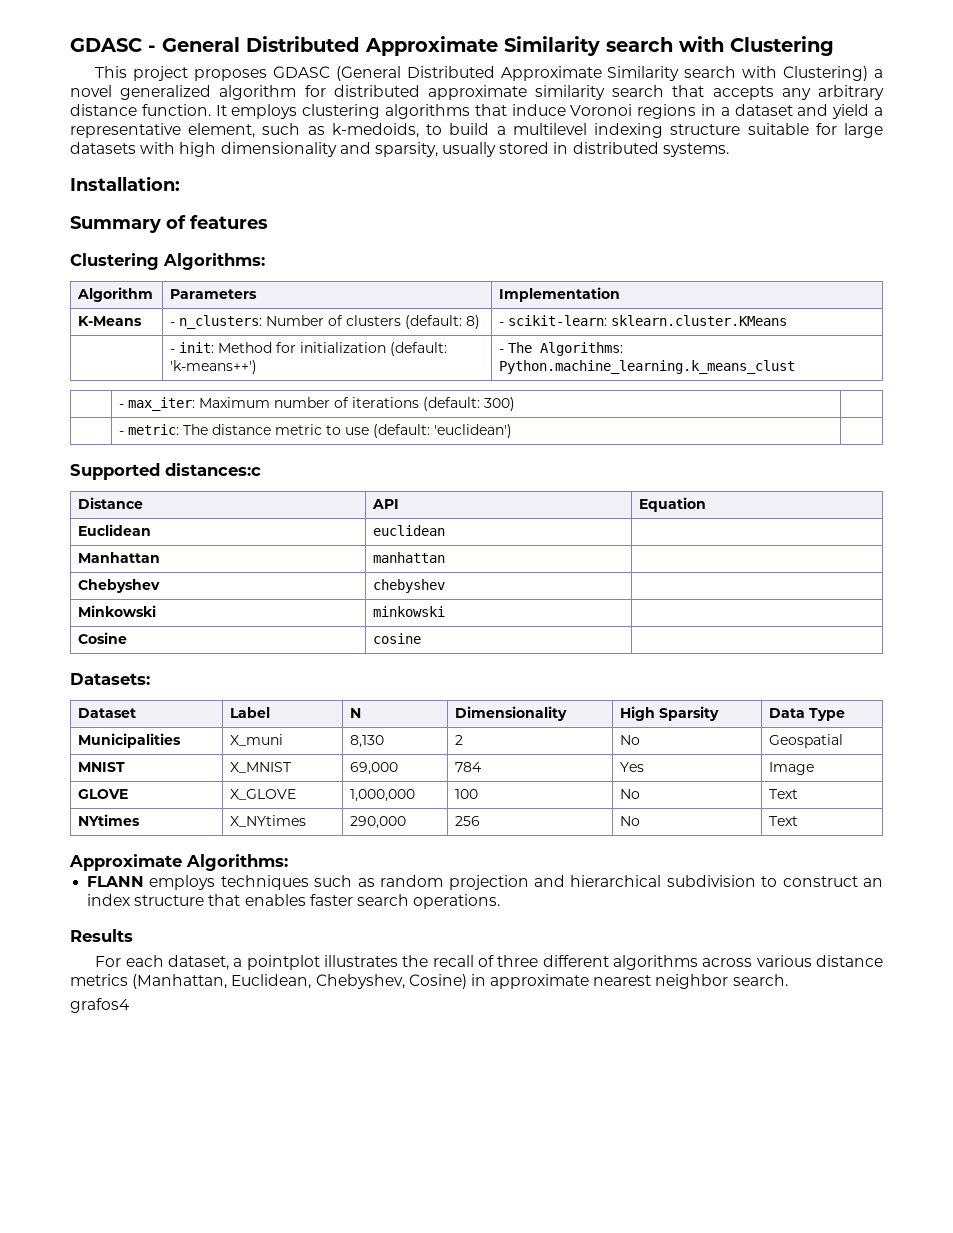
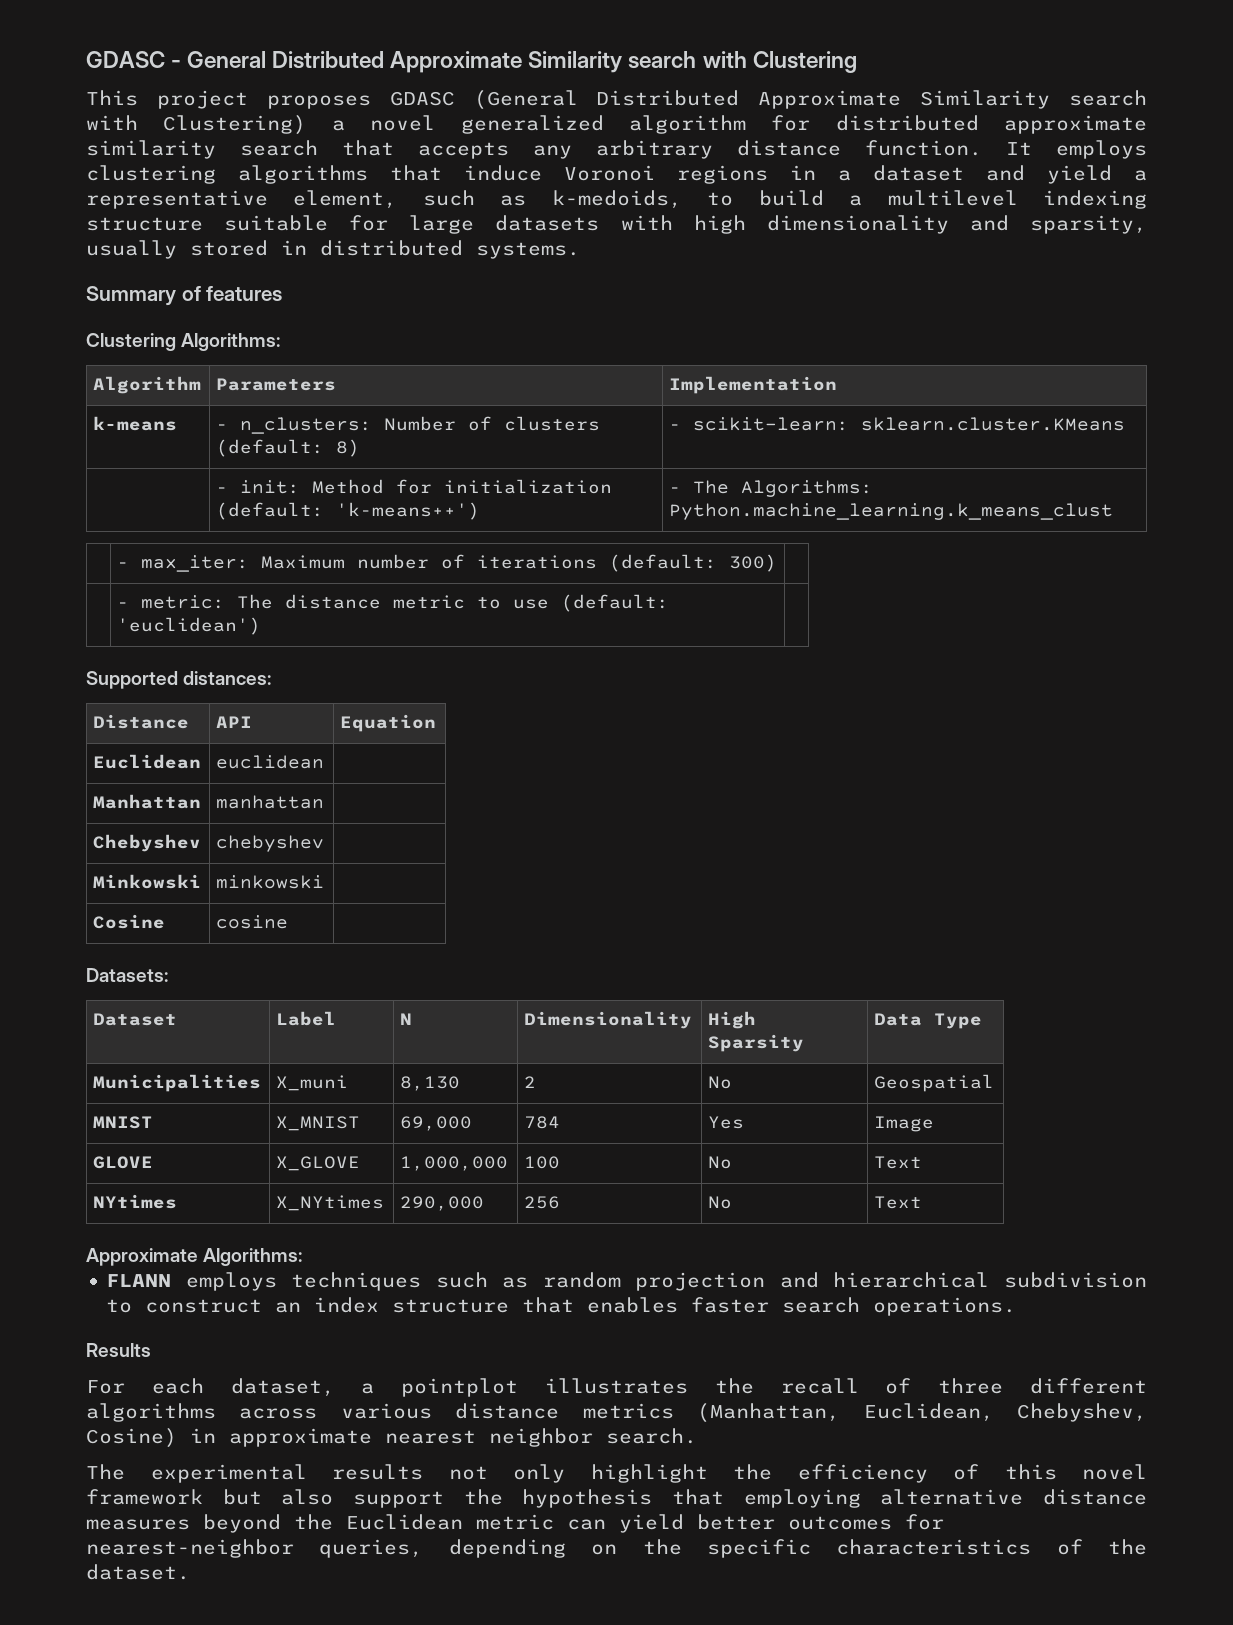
- Installation:
- K-Means | - n_clusters: Number of clusters (default: 8) | - scikit-learn: sklearn.cluster.KMeans
+ k-means | - n_clusters: Number of clusters (default: 8) | - scikit-learn: sklearn.cluster.KMeans
- Supported distances:c
+ Supported distances:
- grafos4
+ The experimental results not only highlight the efficiency of this novel framework but also support the hypothesis that employing alternative distance measures beyond the Euclidean metric can yield better outcomes for nearest-neighbor queries, depending on the specific characteristics of the dataset.

